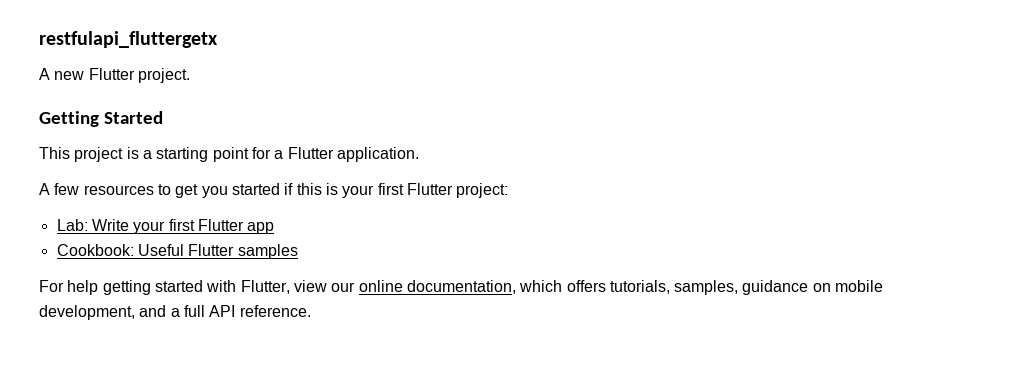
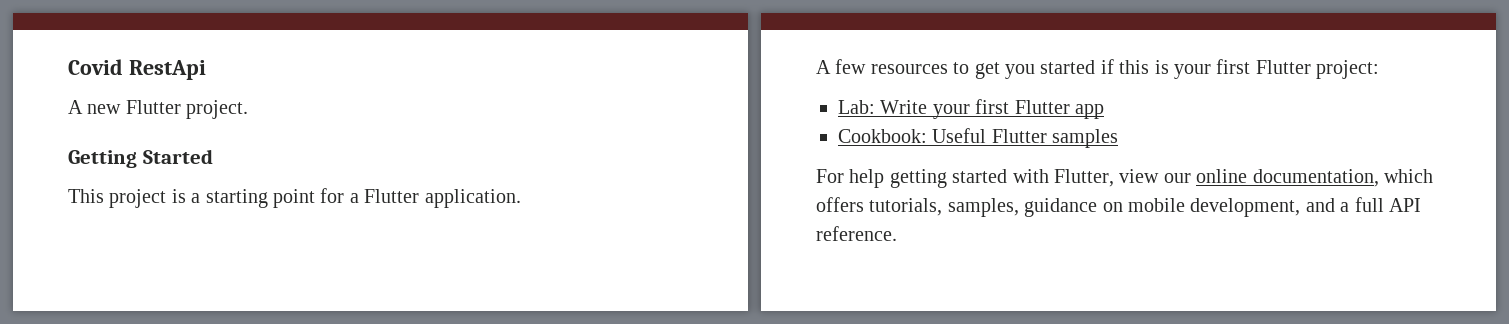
- restfulapi_fluttergetx
+ Covid RestApi

